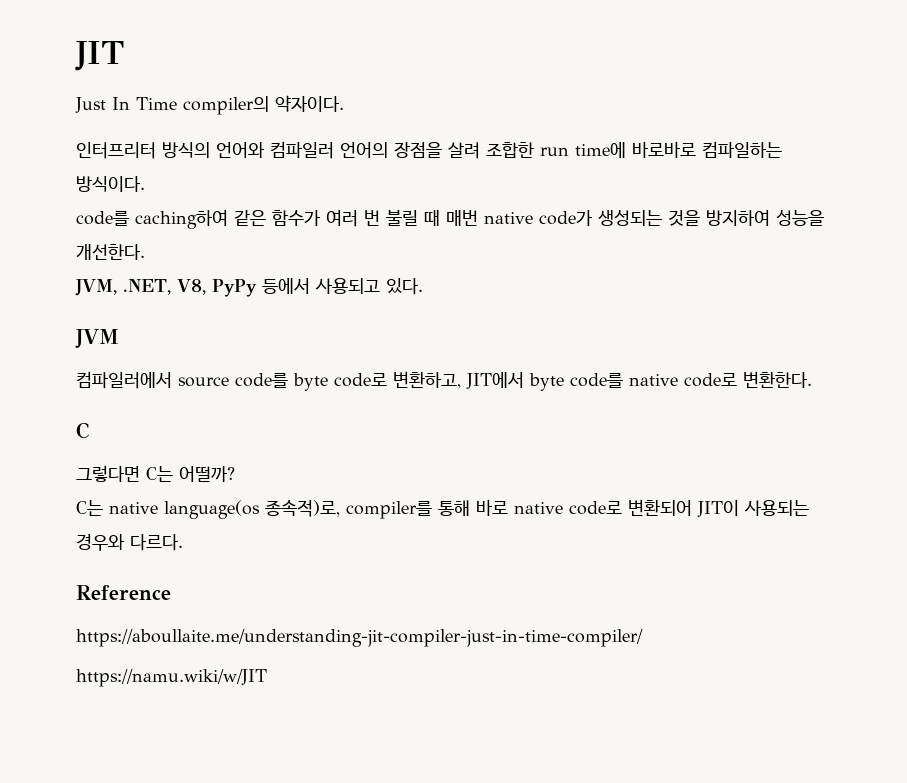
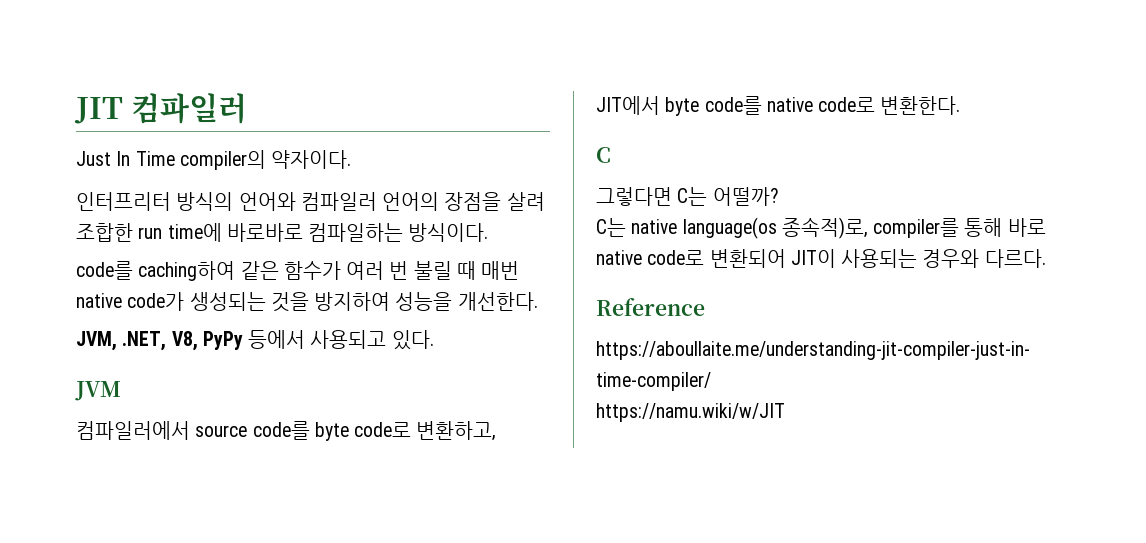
- JIT
+ JIT 컴파일러

